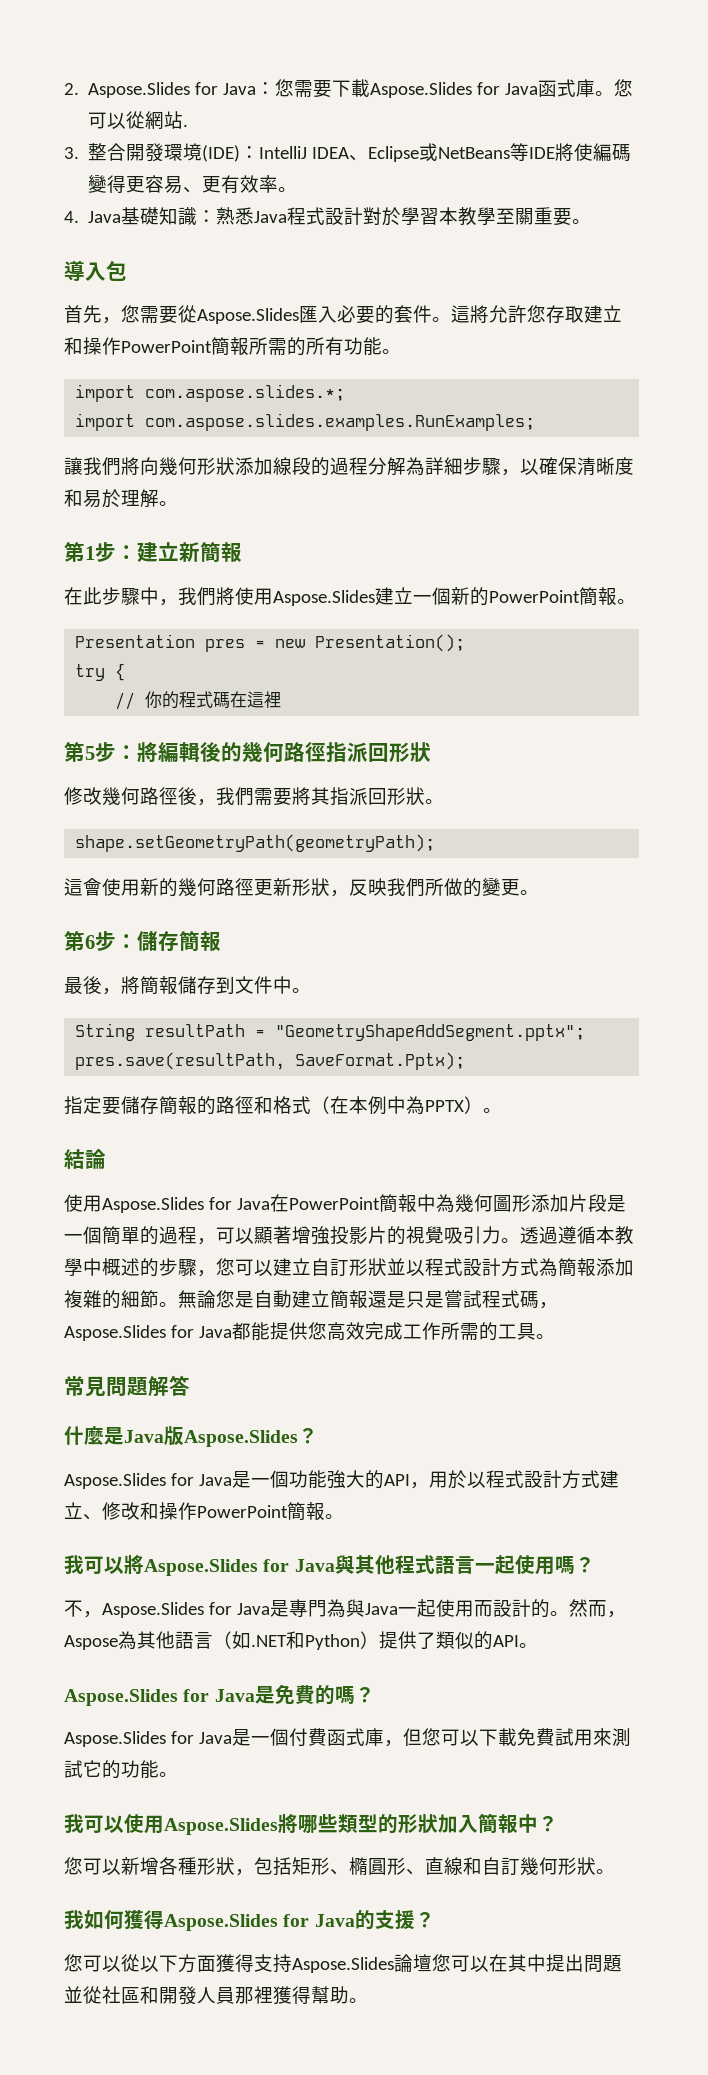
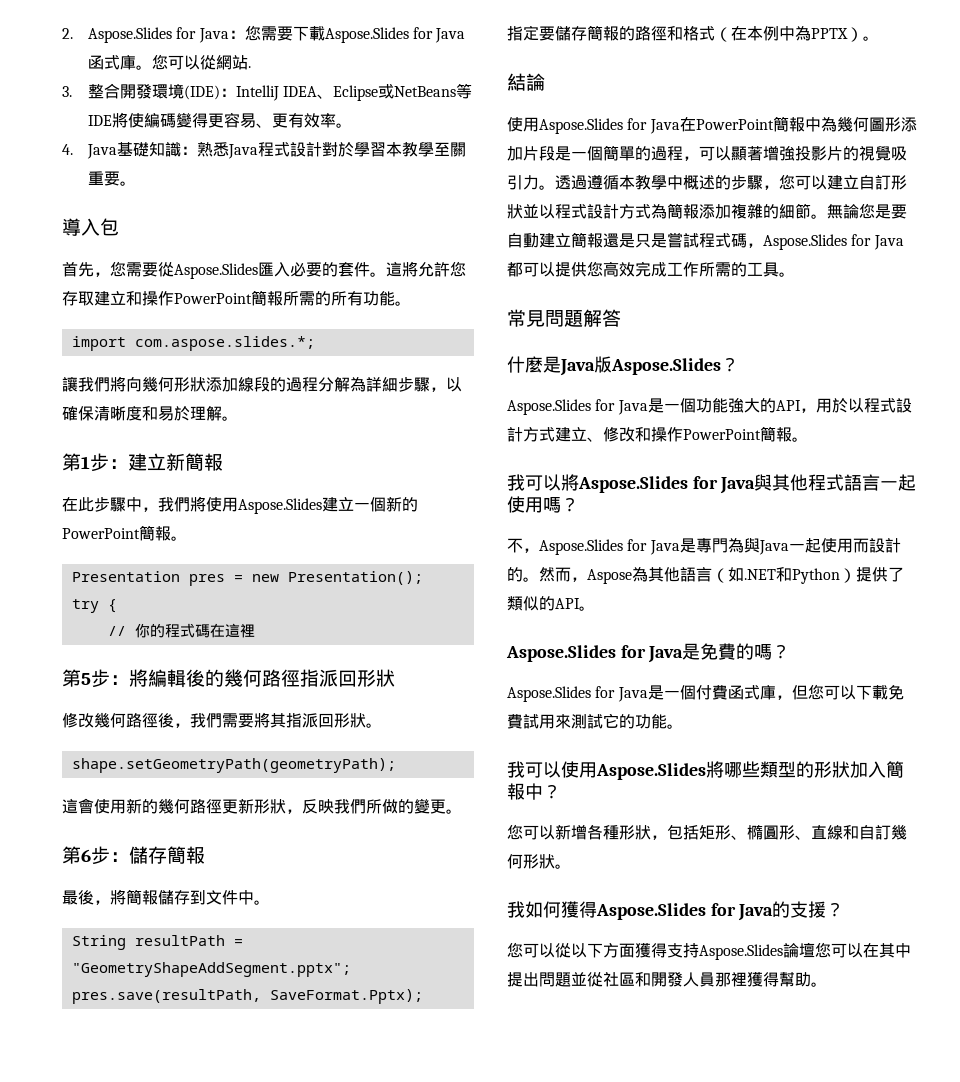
- import com.aspose.slides.examples.RunExamples;
- 無論您是自動建立簡報還是只是嘗試程式碼，Aspose.Slides for Java都能提供您高效完成工作所需的工具。
+ 無論您是要自動建立簡報還是只是嘗試程式碼，Aspose.Slides for Java都可以提供您高效完成工作所需的工具。

